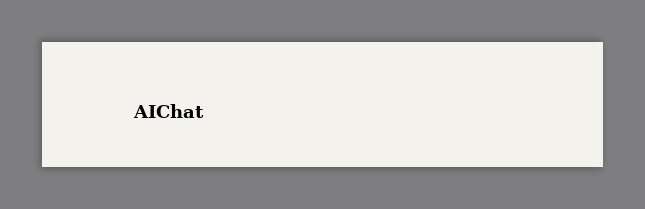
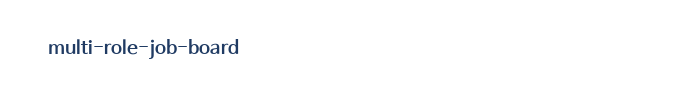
- AIChat
+ multi-role-job-board

